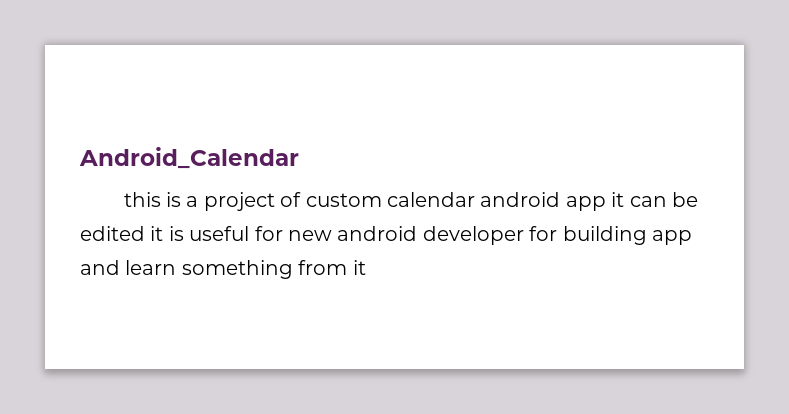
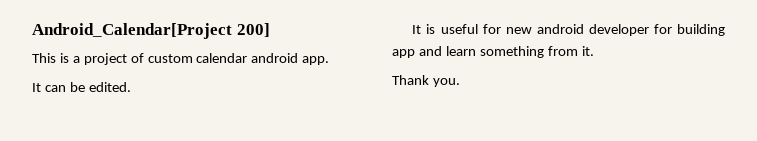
- Android_Calendar
- this is a project of custom calendar android app it can be edited it is useful for new android developer for building app and learn something from it
+ Android_Calendar[Project 200]
+ This is a project of custom calendar android app.
+ It can be edited.
+ It is useful for new android developer for building app and learn something from it.
+ Thank you.

